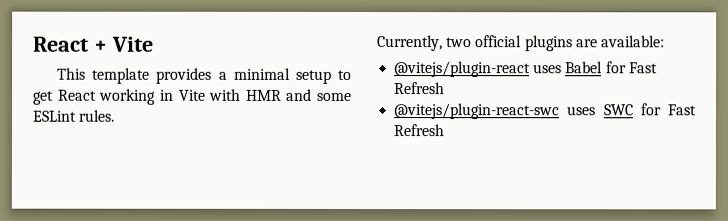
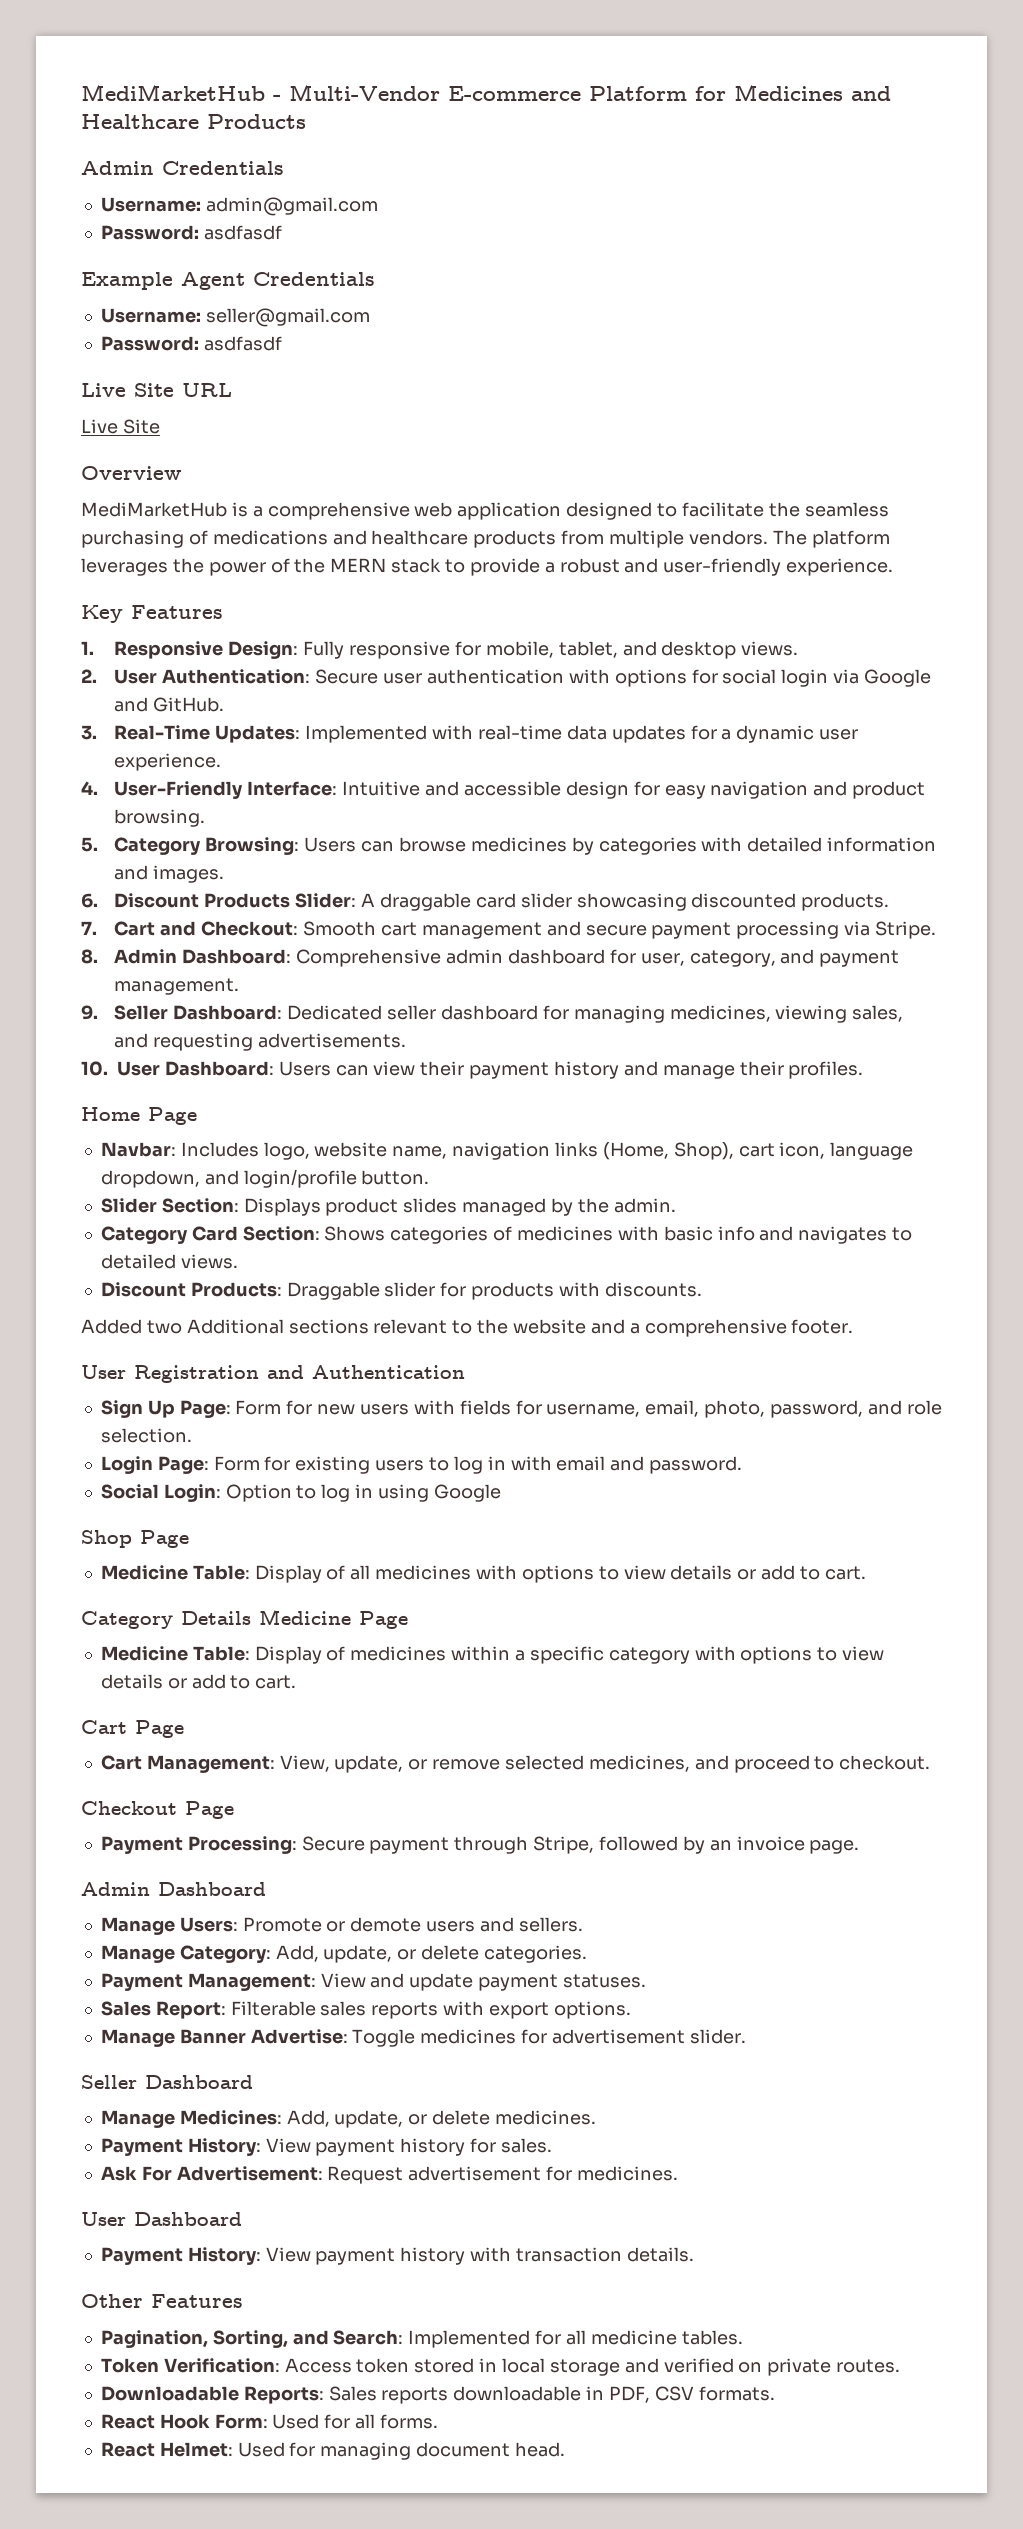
- React + Vite
- This template provides a minimal setup to get React working in Vite with HMR and some ESLint rules.
- Currently, two official plugins are available:
- @vitejs/plugin-react uses Babel for Fast Refresh
- @vitejs/plugin-react-swc uses SWC for Fast Refresh
+ MediMarketHub - Multi-Vendor E-commerce Platform for Medicines and Healthcare Products
+ Admin Credentials
+ Username: admin@gmail.com
+ Password: asdfasdf
+ Example Agent Credentials
+ Username: seller@gmail.com
+ Password: asdfasdf
+ Live Site URL
+ Live Site
+ Overview
+ MediMarketHub is a comprehensive web application designed to facilitate the seamless purchasing of medications and healthcare products from multiple vendors. The platform leverages the power of the MERN stack to provide a robust and user-friendly experience.
+ Key Features
+ 1. Responsive Design: Fully responsive for mobile, tablet, and desktop views.
+ 2. User Authentication: Secure user authentication with options for social login via Google and GitHub.
+ 3. Real-Time Updates: Implemented with real-time data updates for a dynamic user experience.
+ 4. User-Friendly Interface: Intuitive and accessible design for easy navigation and product browsing.
+ 5. Category Browsing: Users can browse medicines by categories with detailed information and images.
+ 6. Discount Products Slider: A draggable card slider showcasing discounted products.
+ 7. Cart and Checkout: Smooth cart management and secure payment processing via Stripe.
+ 8. Admin Dashboard: Comprehensive admin dashboard for user, category, and payment management.
+ 9. Seller Dashboard: Dedicated seller dashboard for managing medicines, viewing sales, and requesting advertisements.
+ 10. User Dashboard: Users can view their payment history and manage their profiles.
+ Home Page
+ Navbar: Includes logo, website name, navigation links (Home, Shop), cart icon, language dropdown, and login/profile button.
+ Slider Section: Displays product slides managed by the admin.
+ Category Card Section: Shows categories of medicines with basic info and navigates to detailed views.
+ Discount Products: Draggable slider for products with discounts.
+ Added two Additional sections relevant to the website and a comprehensive footer.
+ User Registration and Authentication
+ Sign Up Page: Form for new users with fields for username, email, photo, password, and role selection.
+ Login Page: Form for existing users to log in with email and password.
+ Social Login: Option to log in using Google
+ Shop Page
+ Medicine Table: Display of all medicines with options to view details or add to cart.
+ Category Details Medicine Page
+ Medicine Table: Display of medicines within a specific category with options to view details or add to cart.
+ Cart Page
+ Cart Management: View, update, or remove selected medicines, and proceed to checkout.
+ Checkout Page
+ Payment Processing: Secure payment through Stripe, followed by an invoice page.
+ Admin Dashboard
+ Manage Users: Promote or demote users and sellers.
+ Manage Category: Add, update, or delete categories.
+ Payment Management: View and update payment statuses.
+ Sales Report: Filterable sales reports with export options.
+ Manage Banner Advertise: Toggle medicines for advertisement slider.
+ Seller Dashboard
+ Manage Medicines: Add, update, or delete medicines.
+ Payment History: View payment history for sales.
+ Ask For Advertisement: Request advertisement for medicines.
+ User Dashboard
+ Payment History: View payment history with transaction details.
+ Other Features
+ Pagination, Sorting, and Search: Implemented for all medicine tables.
+ Token Verification: Access token stored in local storage and verified on private routes.
+ Downloadable Reports: Sales reports downloadable in PDF, CSV formats.
+ React Hook Form: Used for all forms.
+ React Helmet: Used for managing document head.

